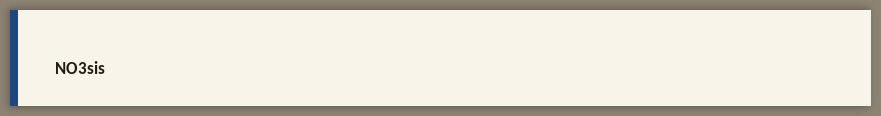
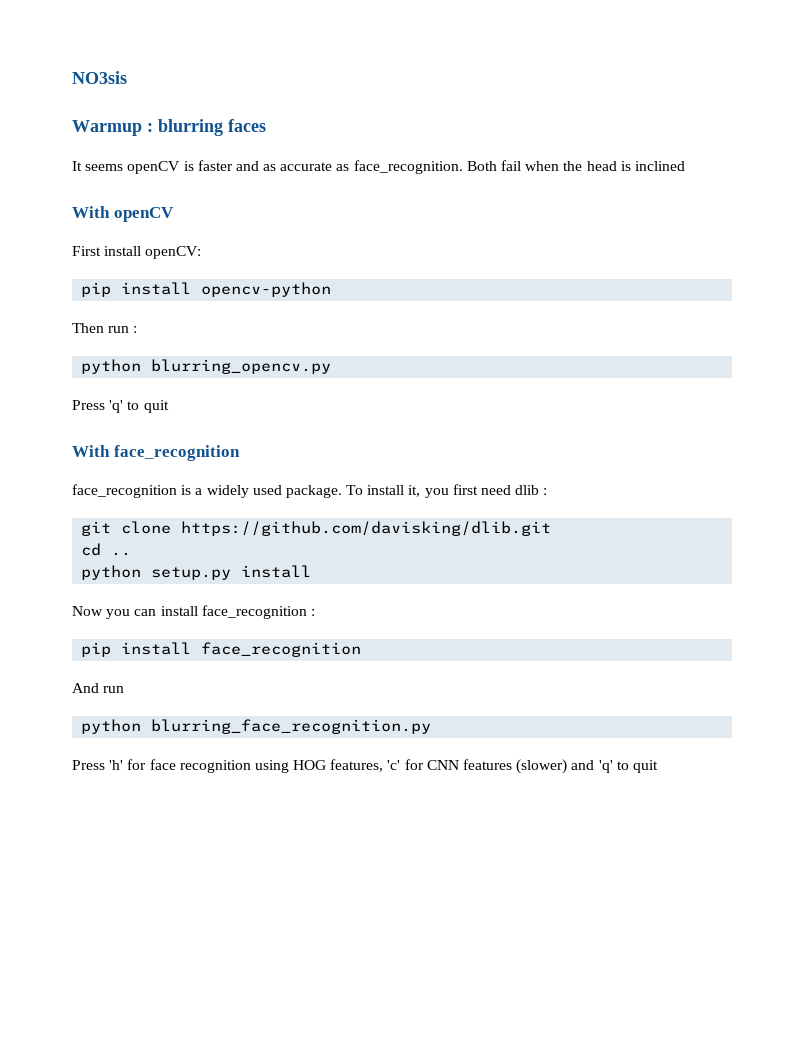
+ Warmup : blurring faces
+ It seems openCV is faster and as accurate as face_recognition. Both fail when the head is inclined
+ With openCV
+ First install openCV:
+ pip install opencv-python
+ Then run :
+ python blurring_opencv.py
+ Press 'q' to quit
+ With face_recognition
+ face_recognition is a widely used package. To install it, you first need dlib :
+ git clone https://github.com/davisking/dlib.git
+ cd ..
+ python setup.py install
+ Now you can install face_recognition :
+ pip install face_recognition
+ And run
+ python blurring_face_recognition.py
+ Press 'h' for face recognition using HOG features, 'c' for CNN features (slower) and 'q' to quit

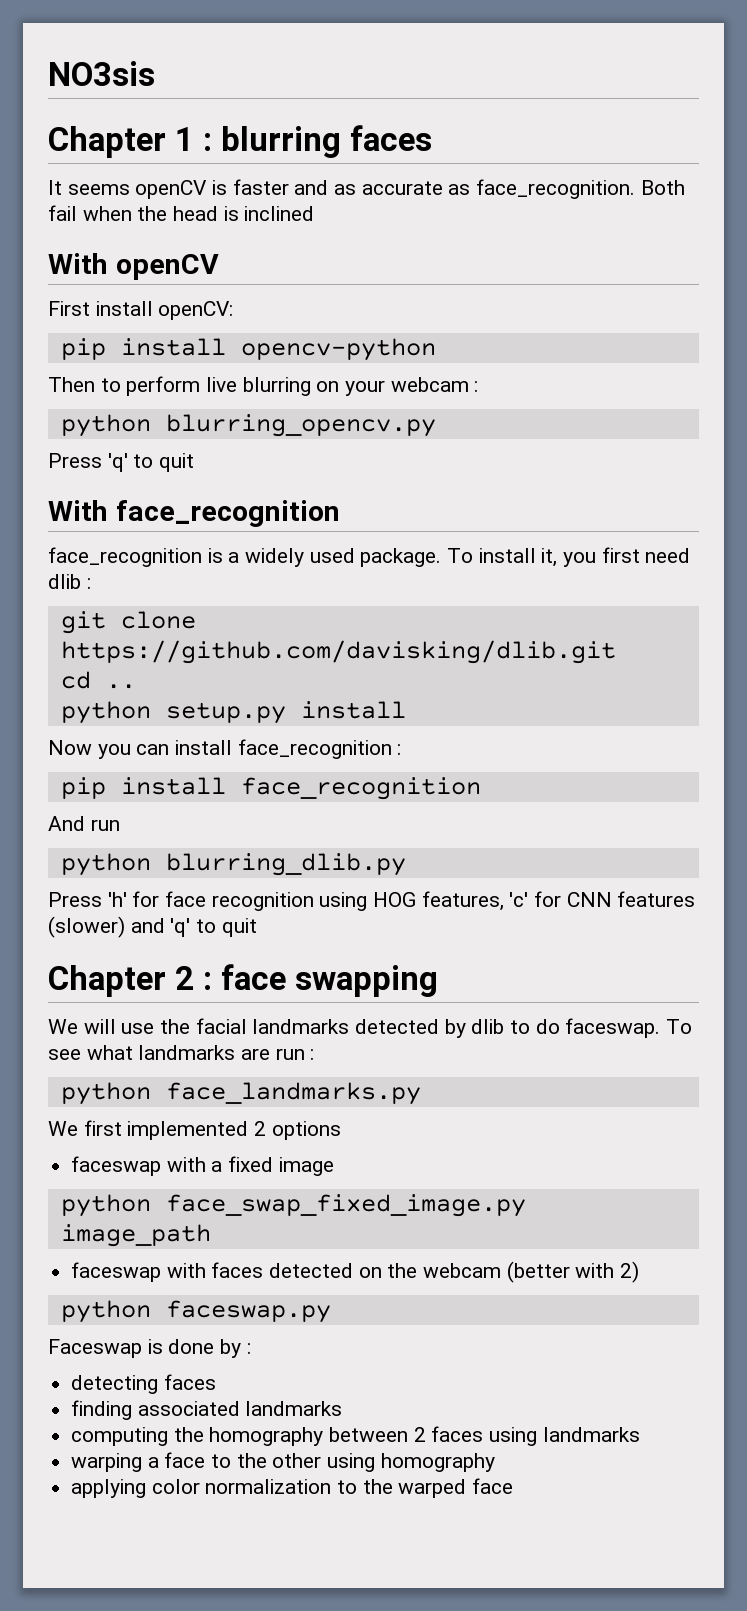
- Warmup : blurring faces
+ Chapter 1 : blurring faces
- Then run :
+ Then to perform live blurring on your webcam :
- python blurring_face_recognition.py
+ python blurring_dlib.py
+ Chapter 2 : face swapping
+ We will use the facial landmarks detected by dlib to do faceswap. To see what landmarks are run :
+ python face_landmarks.py
+ We first implemented 2 options
+ faceswap with a fixed image
+ python face_swap_fixed_image.py image_path
+ faceswap with faces detected on the webcam (better with 2)
+ python faceswap.py
+ Faceswap is done by :
+ detecting faces
+ finding associated landmarks
+ computing the homography between 2 faces using landmarks
+ warping a face to the other using homography
+ applying color normalization to the warped face

